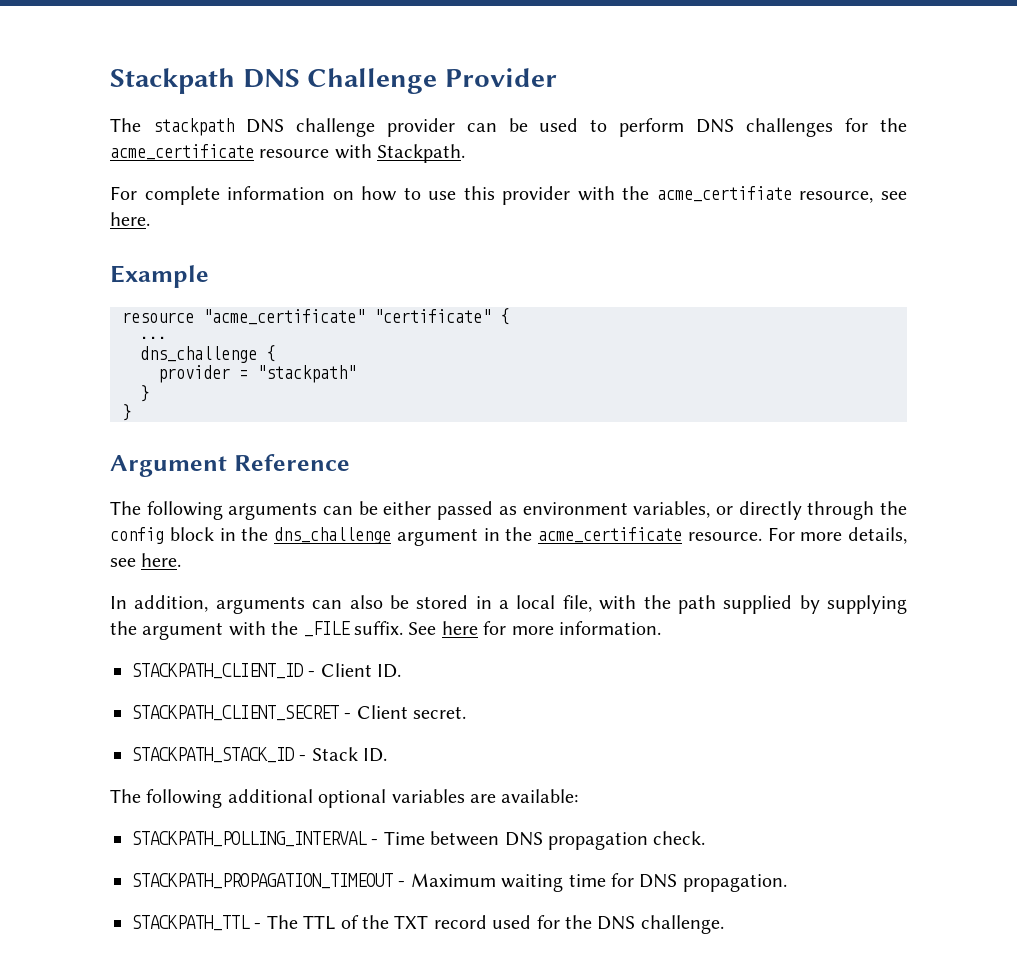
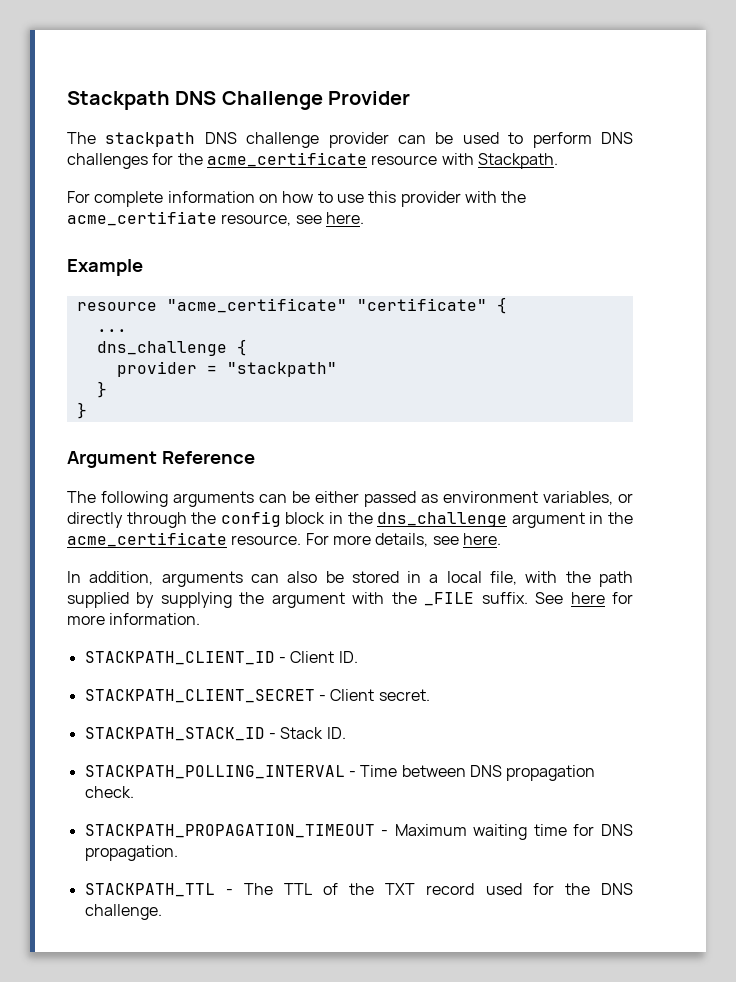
- The following additional optional variables are available:

